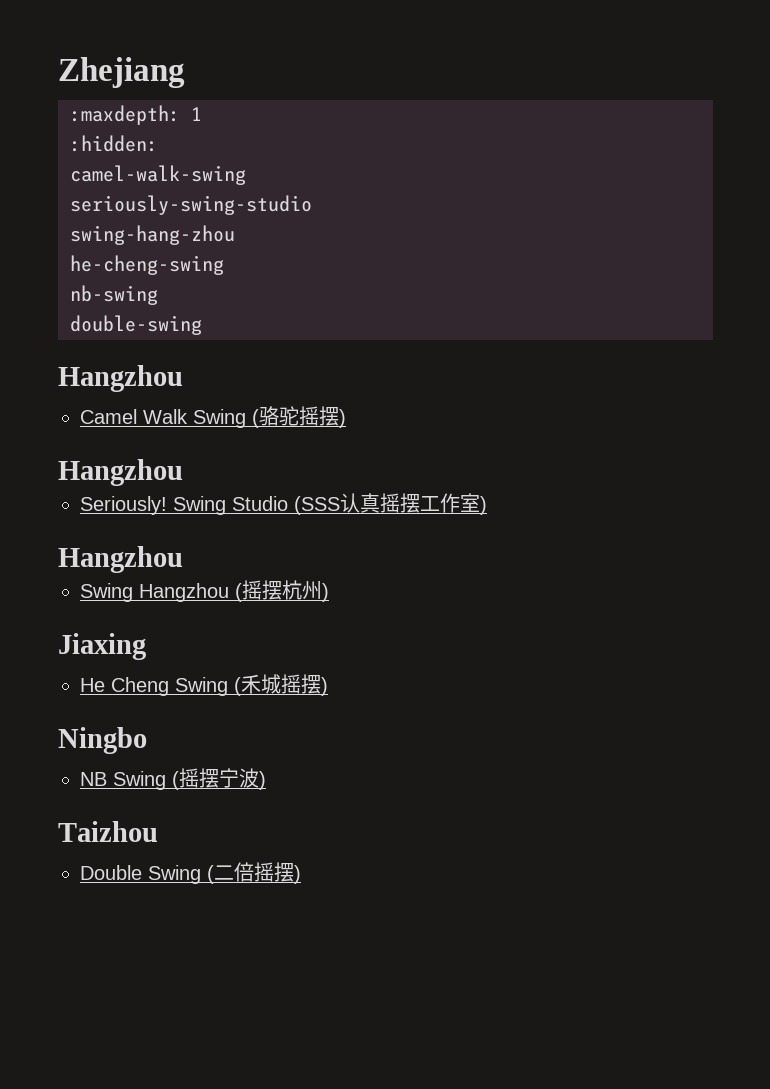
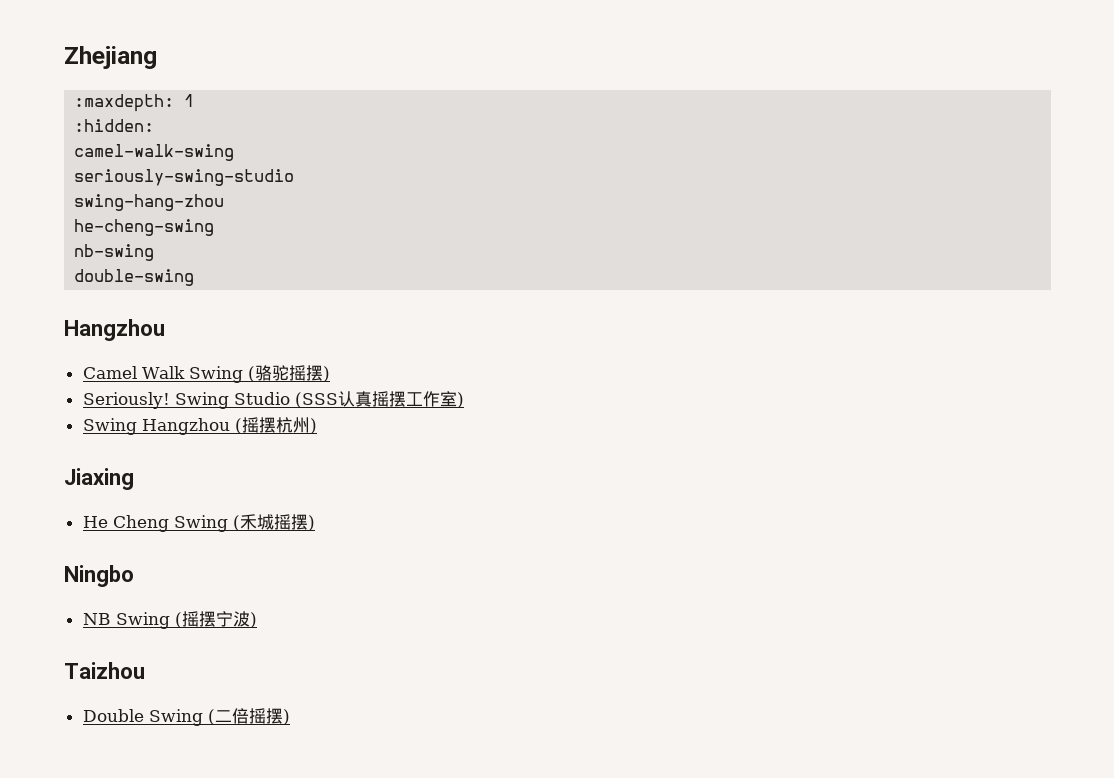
  Camel Walk Swing (骆驼摇摆)
- Hangzhou
  Swing Studio (SSS认真摇摆工作室)
- Hangzhou

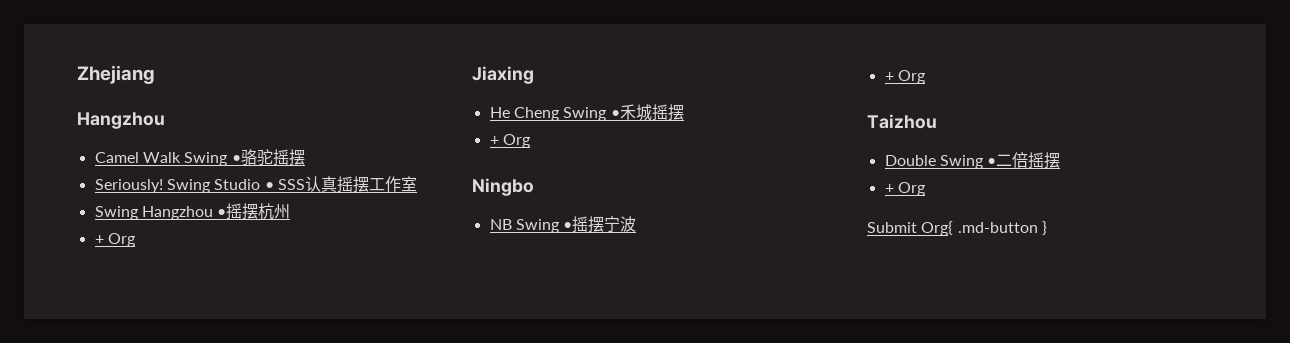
- :maxdepth: 1
- :hidden:
- camel-walk-swing
- seriously-swing-studio
- swing-hang-zhou
- he-cheng-swing
- nb-swing
- double-swing
- Camel Walk Swing (骆驼摇摆)
+ Camel Walk Swing •骆驼摇摆
- Swing Studio (SSS认真摇摆工作室)
+ Swing Studio • SSS认真摇摆工作室
- Swing Hangzhou (摇摆杭州)
+ Swing Hangzhou •摇摆杭州
+ + Org
- He Cheng Swing (禾城摇摆)
+ He Cheng Swing •禾城摇摆
+ + Org
- NB Swing (摇摆宁波)
+ NB Swing •摇摆宁波
+ + Org
- Double Swing (二倍摇摆)
+ Double Swing •二倍摇摆
+ + Org
+ Submit Org{ .md-button }

